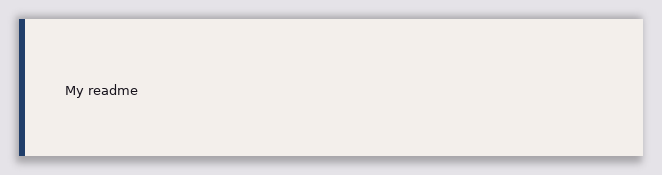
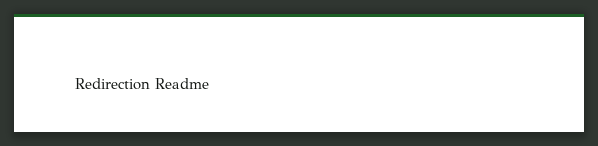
- My readme
+ Redirection Readme

